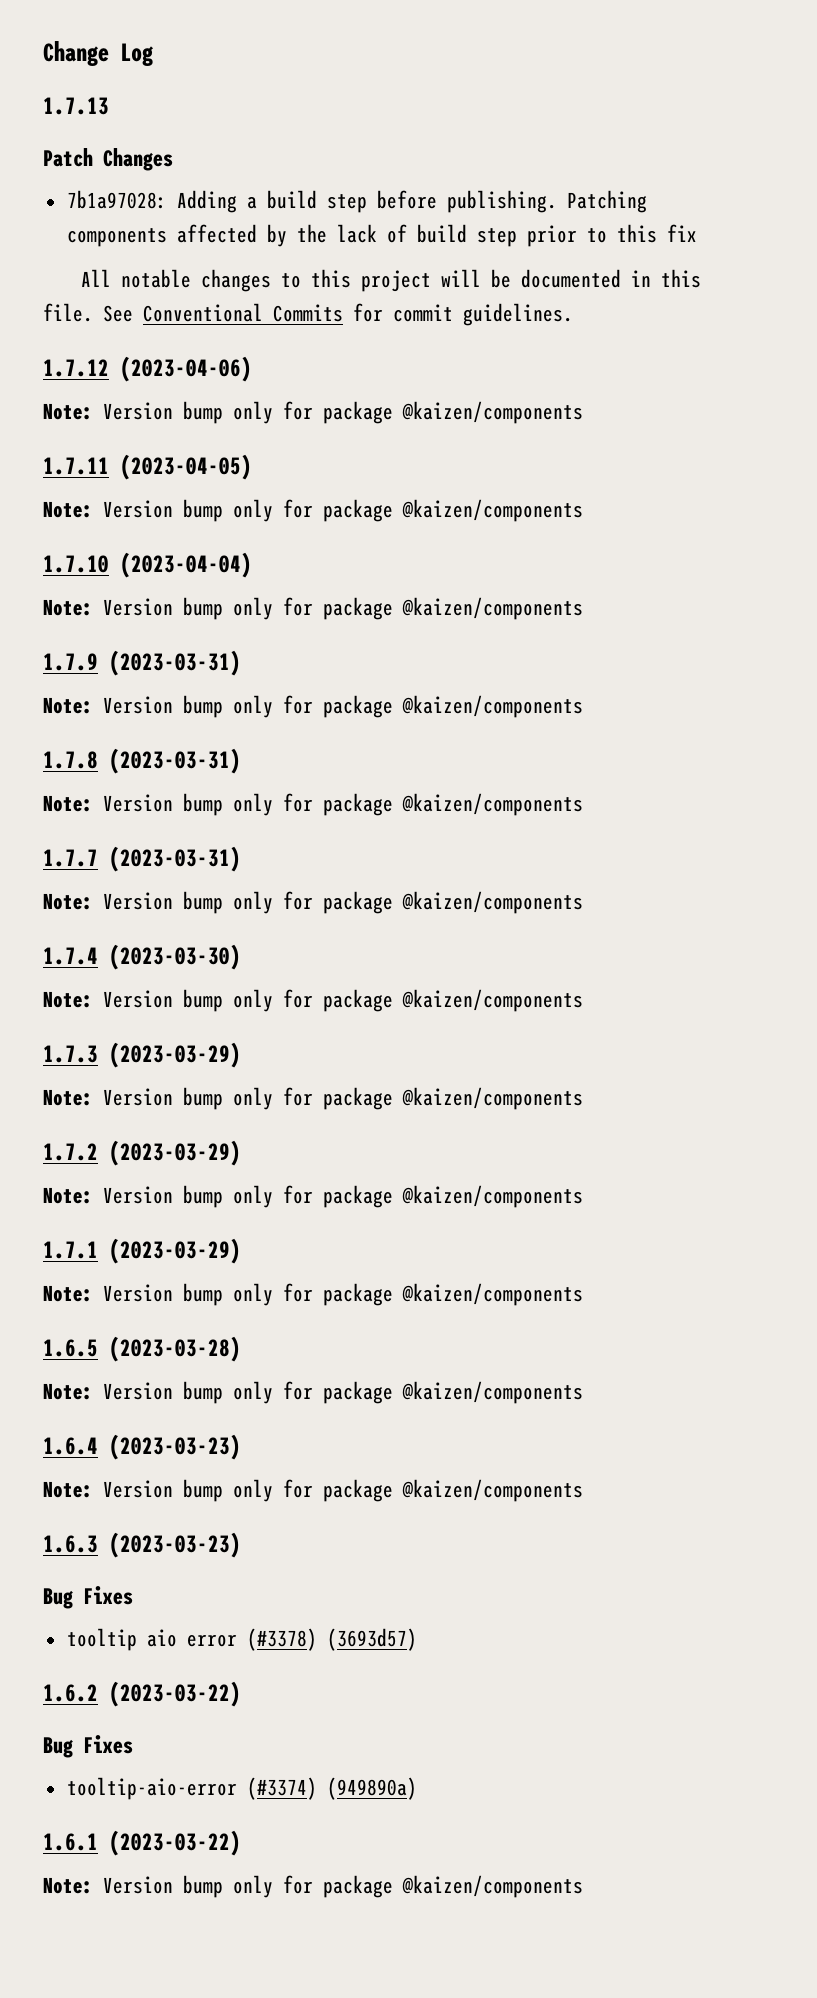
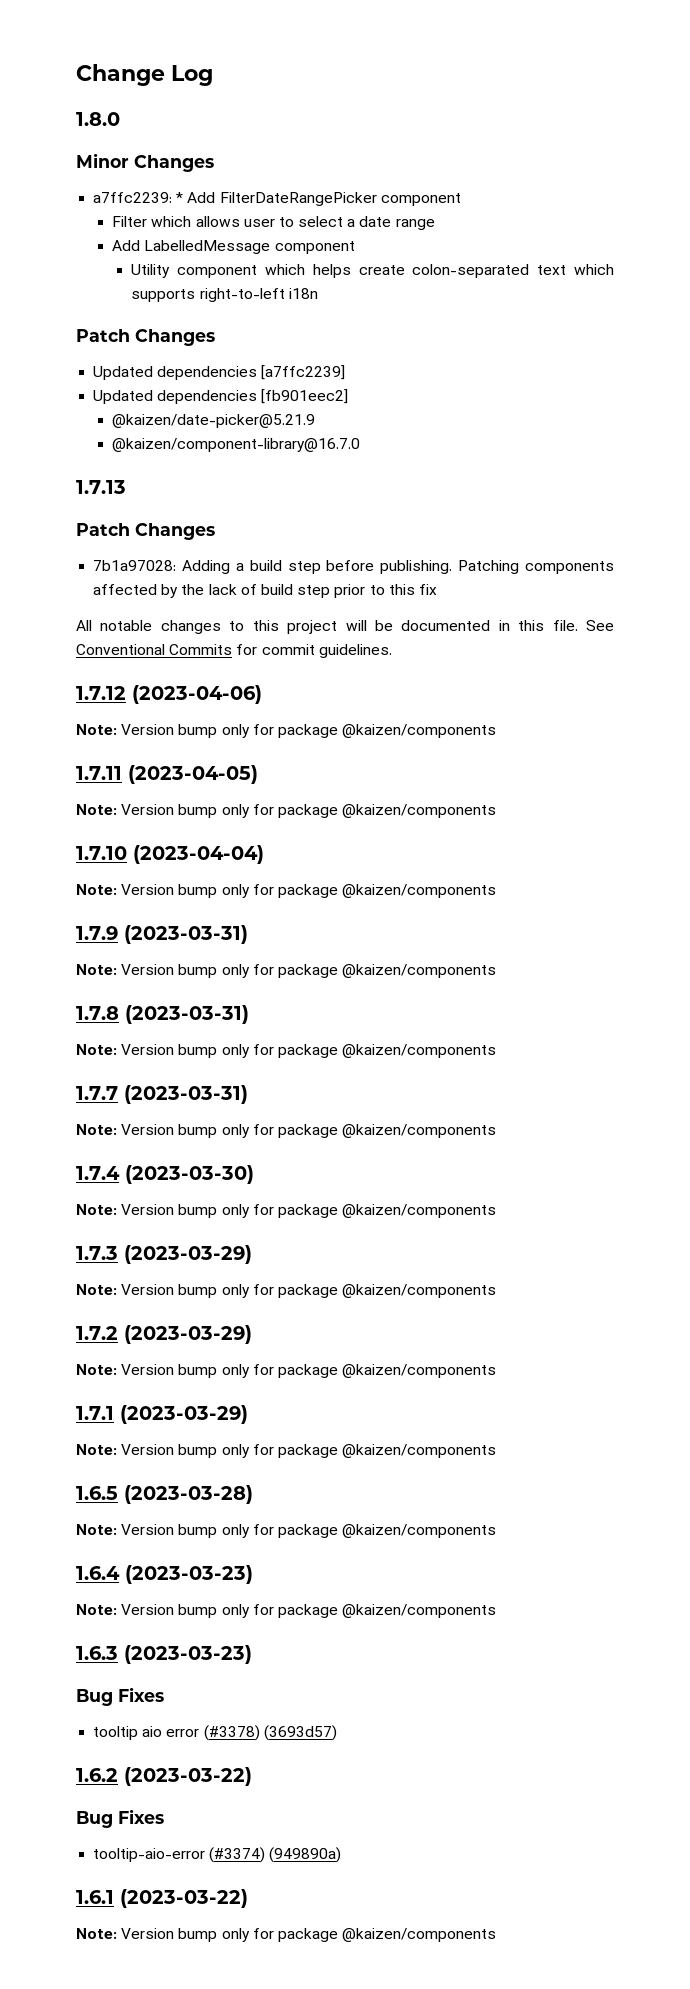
+ 1.8.0
+ Minor Changes
+ a7ffc2239: * Add FilterDateRangePicker component
+ Filter which allows user to select a date range
+ Add LabelledMessage component
+ Utility component which helps create colon-separated text which supports right-to-left i18n
+ Patch Changes
+ Updated dependencies [a7ffc2239]
+ Updated dependencies [fb901eec2]
+ @kaizen/date-picker@5.21.9
+ @kaizen/component-library@16.7.0

